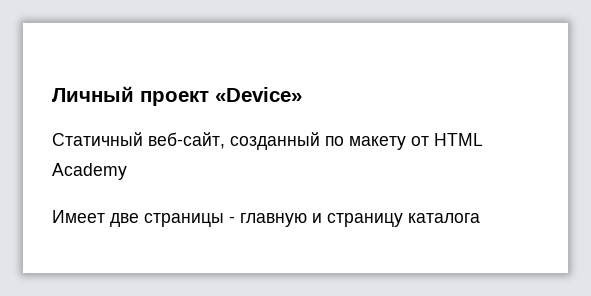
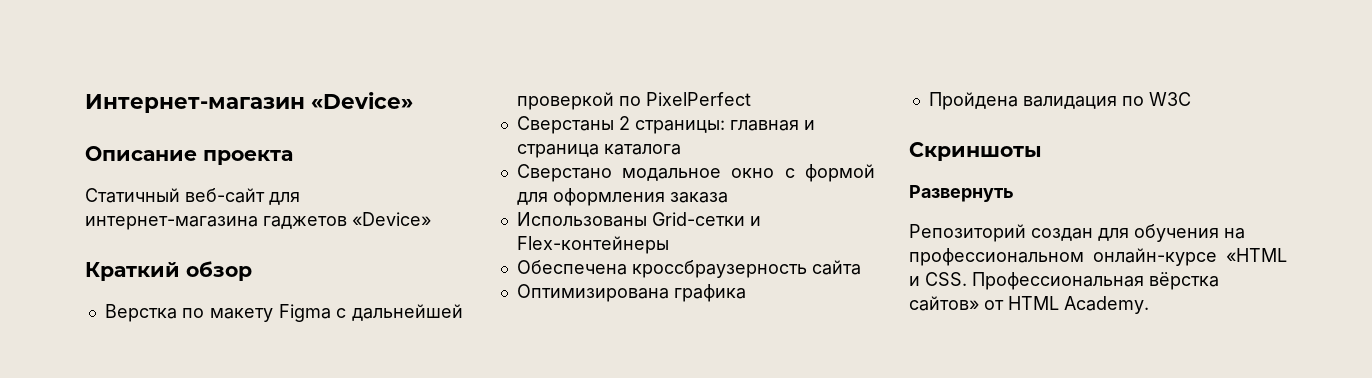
- Личный проект «Device»
+ Интернет-магазин «Device»
+ Описание проекта
- Статичный веб-сайт, созданный по макету от HTML Academy
- Имеет две страницы - главную и страницу каталога
+ Статичный веб-сайт для интернет-магазина гаджетов «Device»
+ Краткий обзор
+ Верстка по макету Figma с дальнейшей проверкой по PixelPerfect
+ Сверстаны 2 страницы: главная и страница каталога
+ Сверстано модальное окно с формой для оформления заказа
+ Использованы Grid-сетки и Flex-контейнеры
+ Обеспечена кроссбраузерность сайта
+ Оптимизирована графика
+ Пройдена валидация по W3C
+ Скриншоты
+ Развернуть
+ Репозиторий создан для обучения на профессиональном онлайн-курсе «HTML и CSS. Профессиональная вёрстка сайтов» от HTML Academy.

